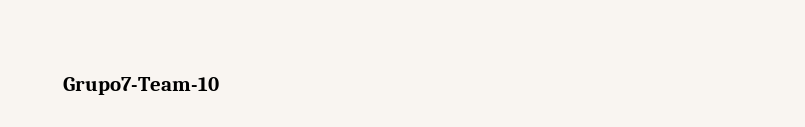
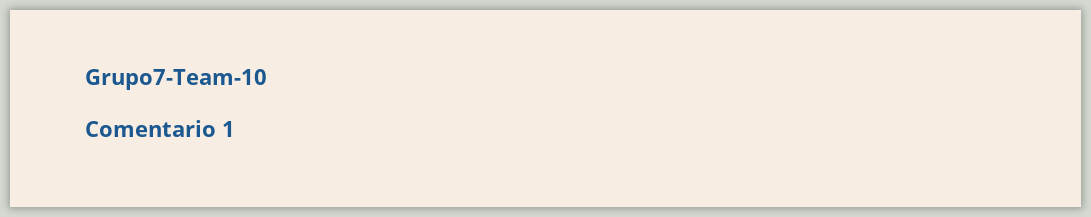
+ Comentario 1

